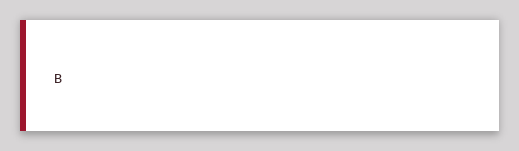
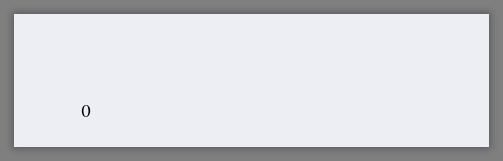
- B
+ 0

